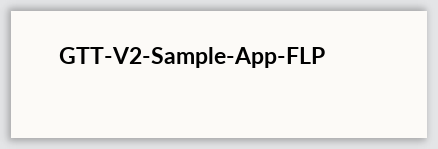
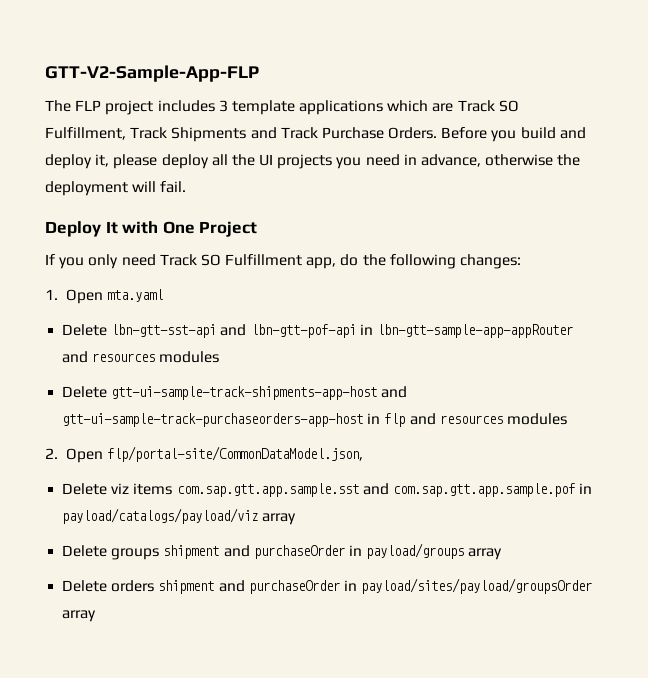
+ The FLP project includes 3 template applications which are Track SO Fulfillment, Track Shipments and Track Purchase Orders. Before you build and deploy it, please deploy all the UI projects you need in advance, otherwise the deployment will fail.
+ Deploy It with One Project
+ If you only need Track SO Fulfillment app, do the following changes:
+ 1. Open mta.yaml
+ Delete lbn-gtt-sst-api and lbn-gtt-pof-api in lbn-gtt-sample-app-appRouter and resources modules
+ Delete gtt-ui-sample-track-shipments-app-host and gtt-ui-sample-track-purchaseorders-app-host in flp and resources modules
+ 2. Open flp/portal-site/CommonDataModel.json,
+ Delete viz items com.sap.gtt.app.sample.sst and com.sap.gtt.app.sample.pof in payload/catalogs/payload/viz array
+ Delete groups shipment and purchaseOrder in payload/groups array
+ Delete orders shipment and purchaseOrder in payload/sites/payload/groupsOrder array

